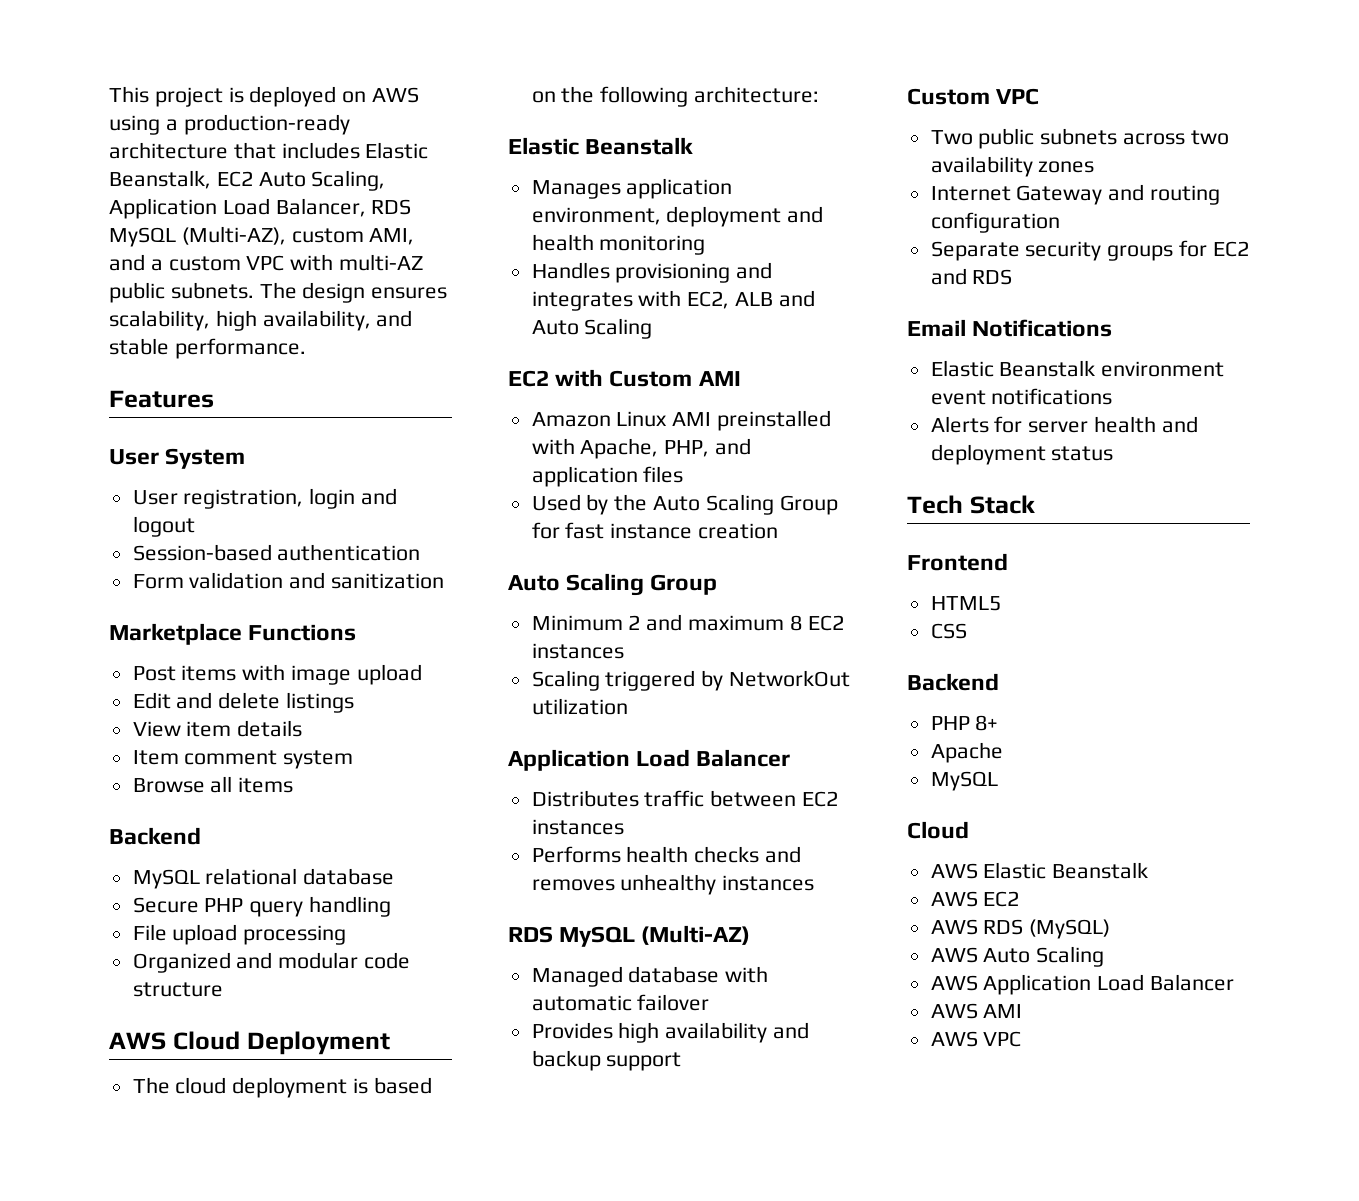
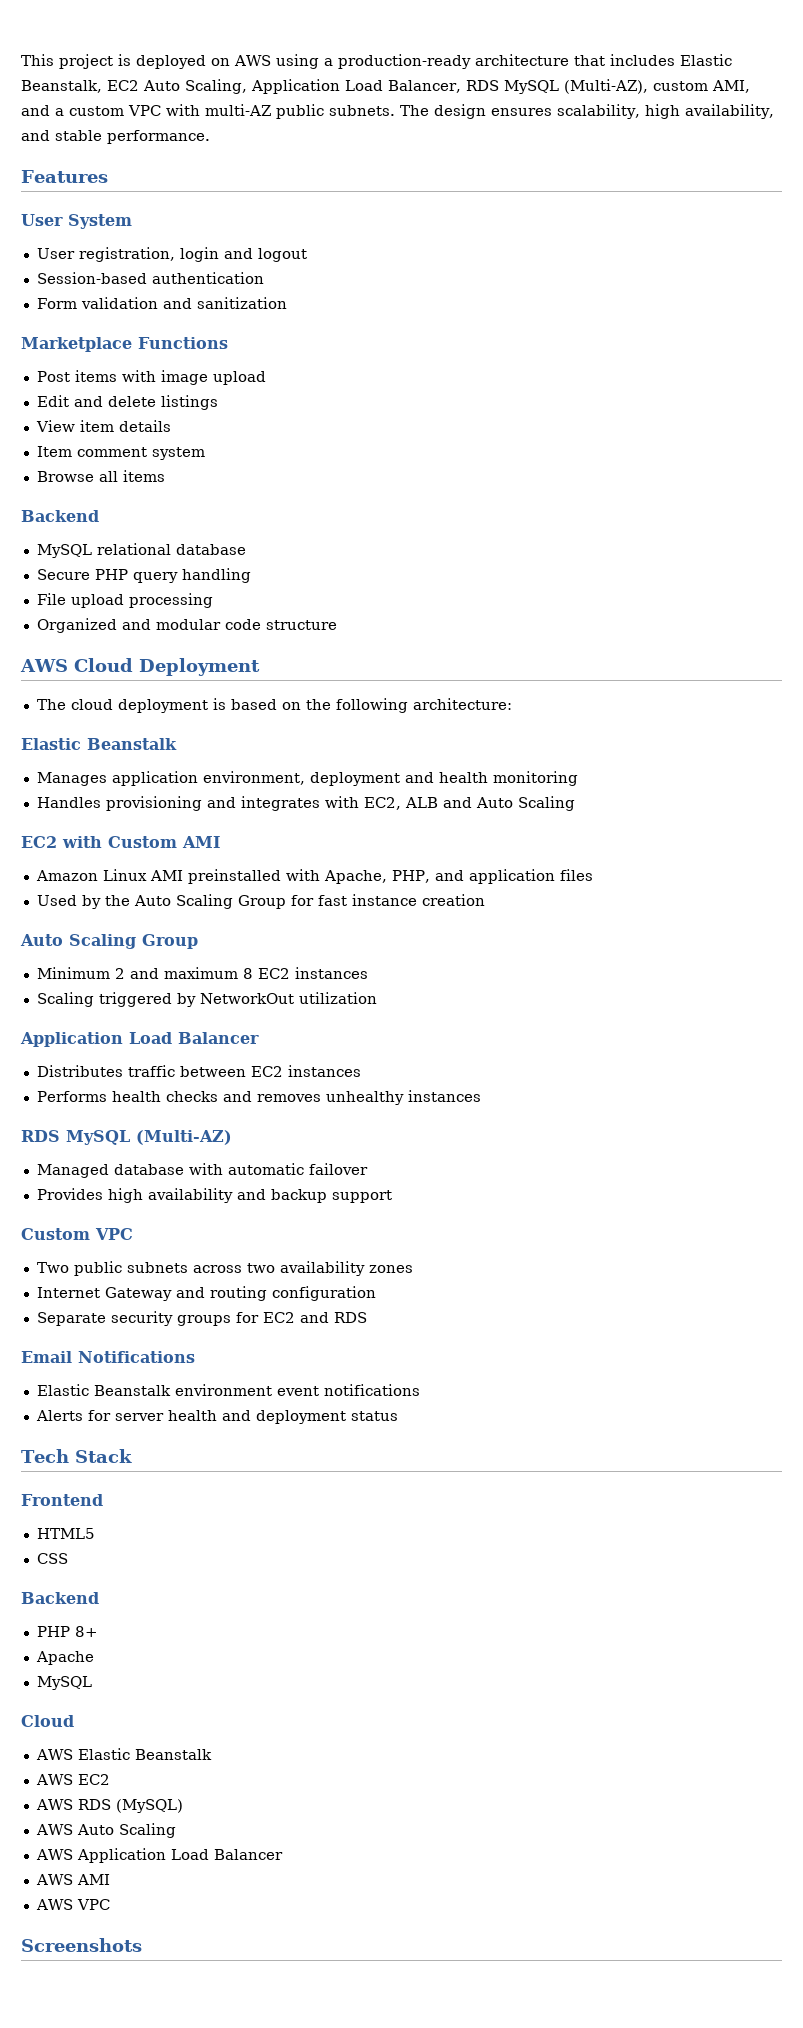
+ Screenshots

